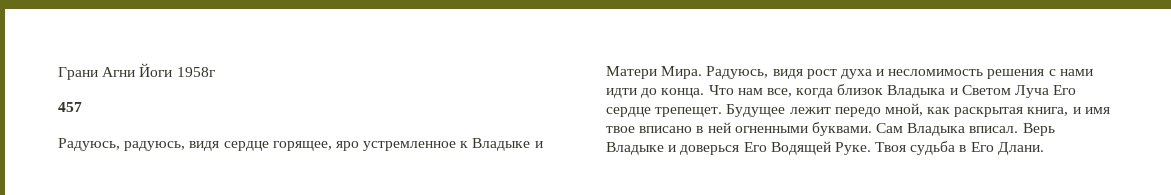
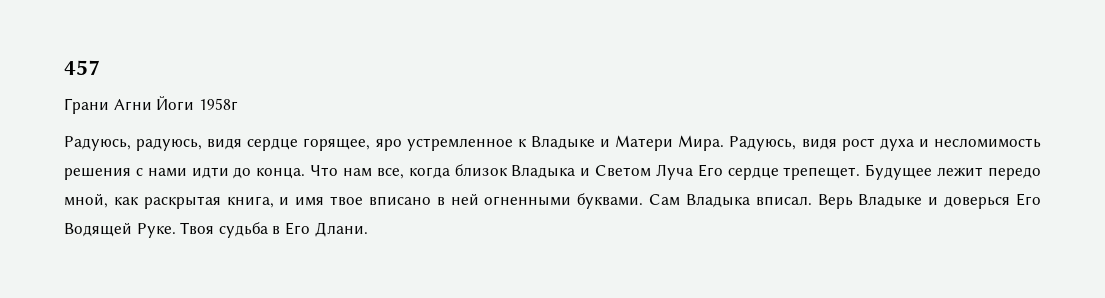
+ 457
- 457

